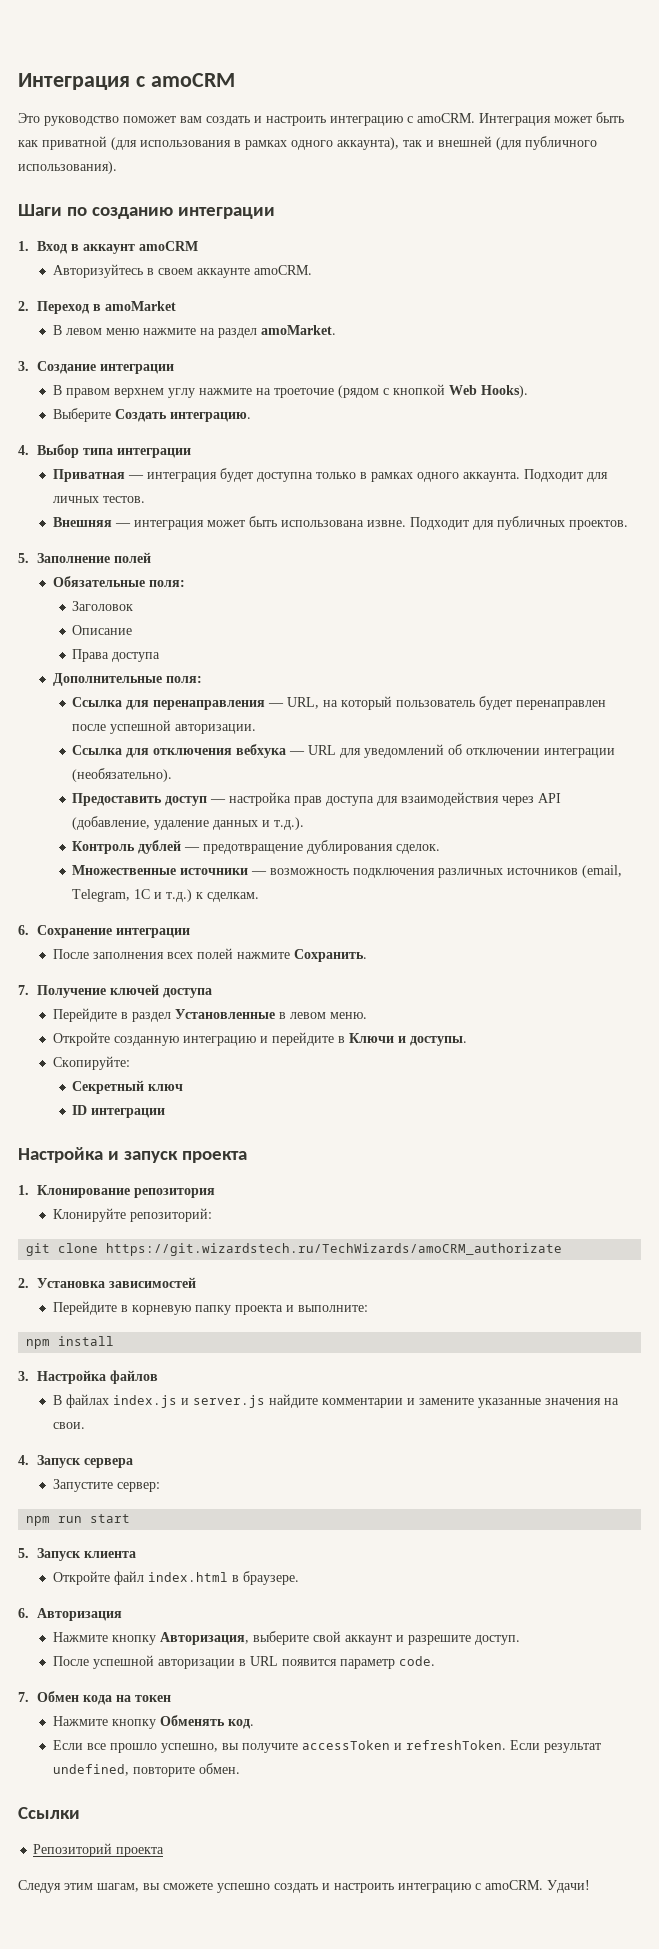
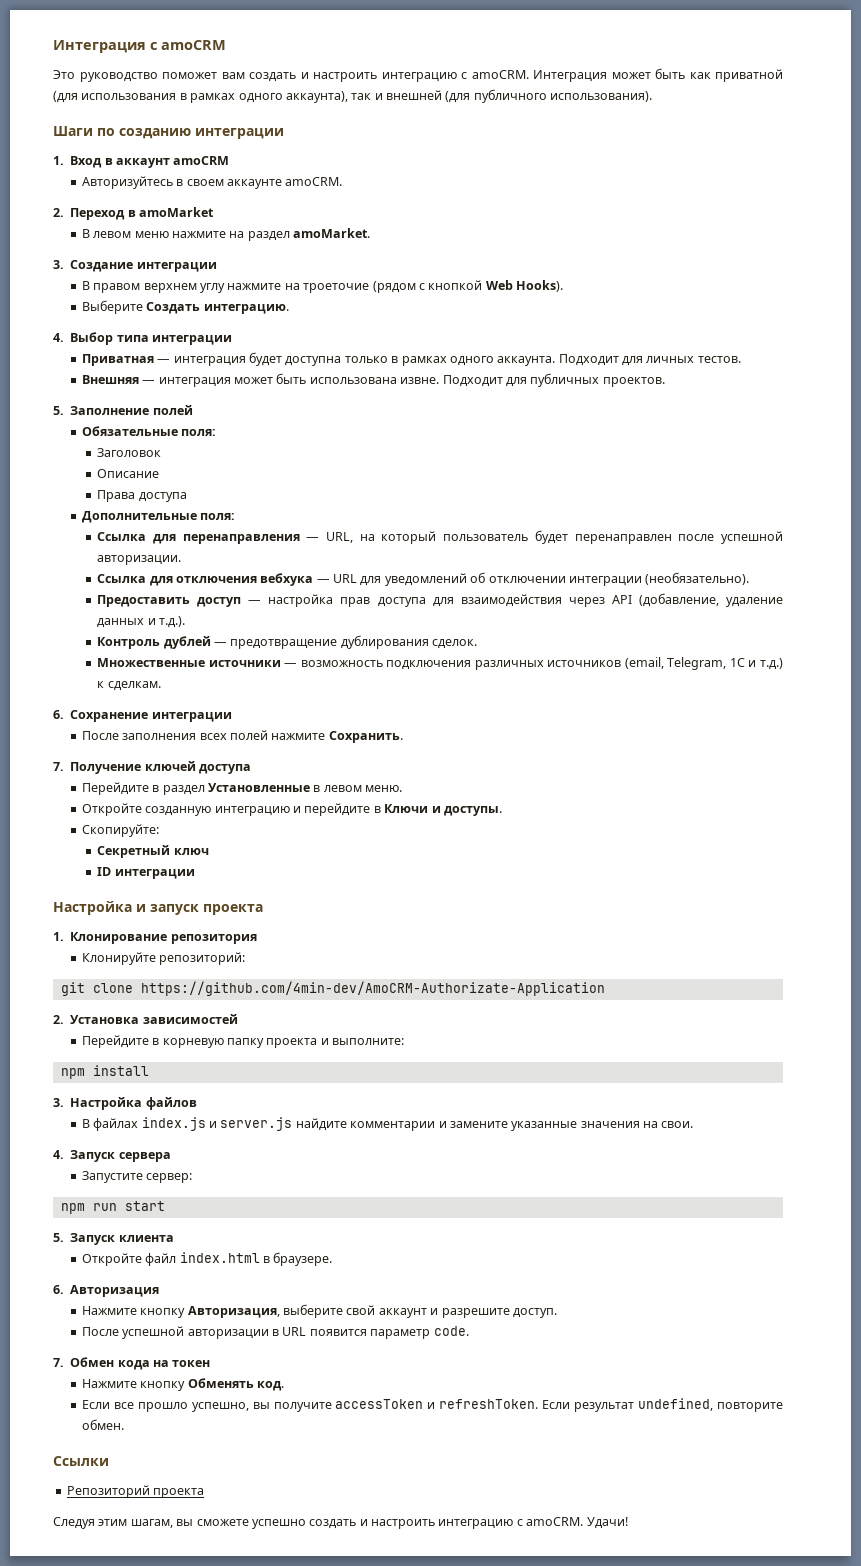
- git clone https://git.wizardstech.ru/TechWizards/amoCRM_authorizate
+ git clone https://github.com/4min-dev/AmoCRM-Authorizate-Application

